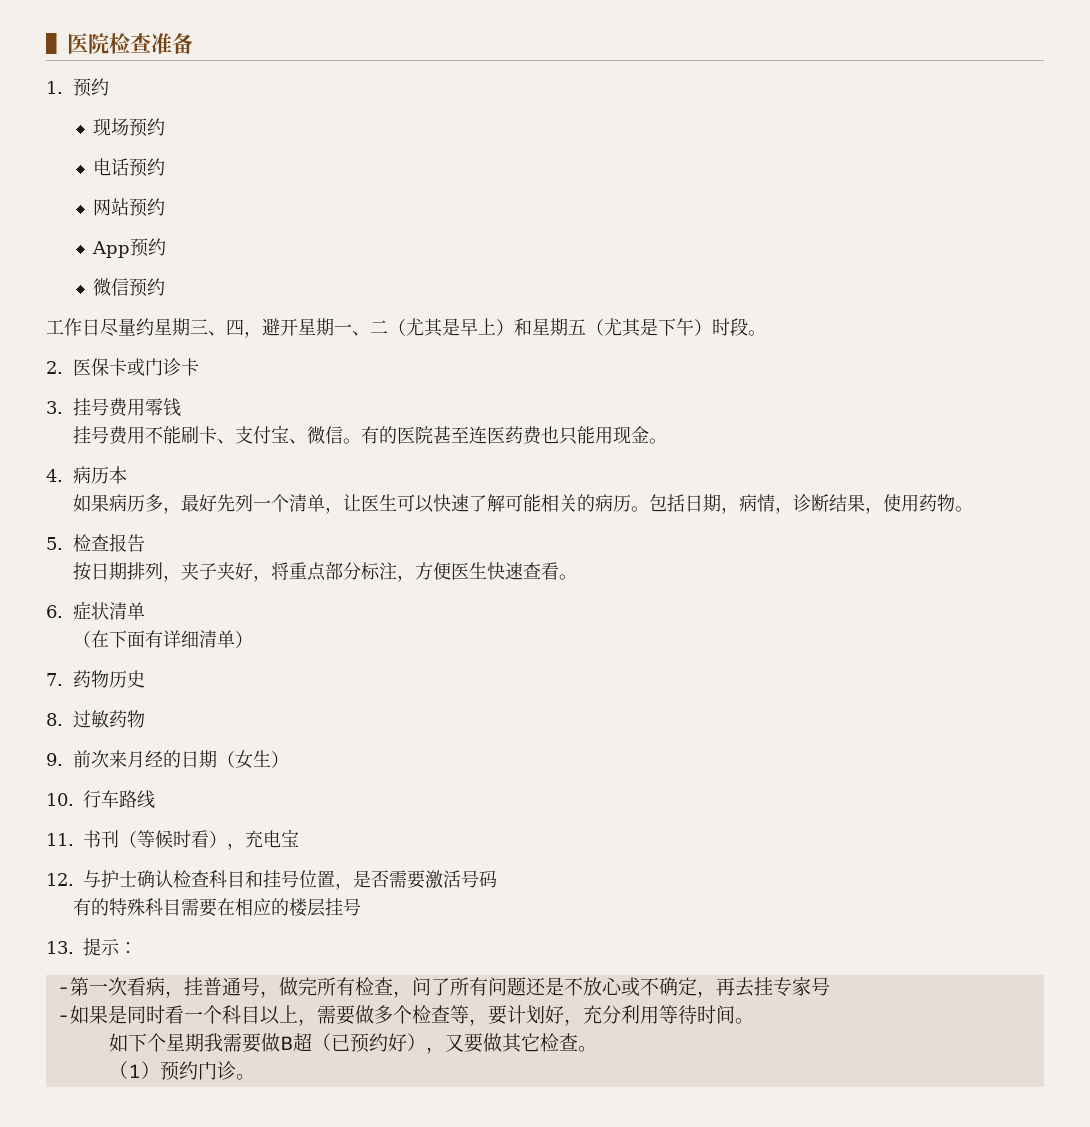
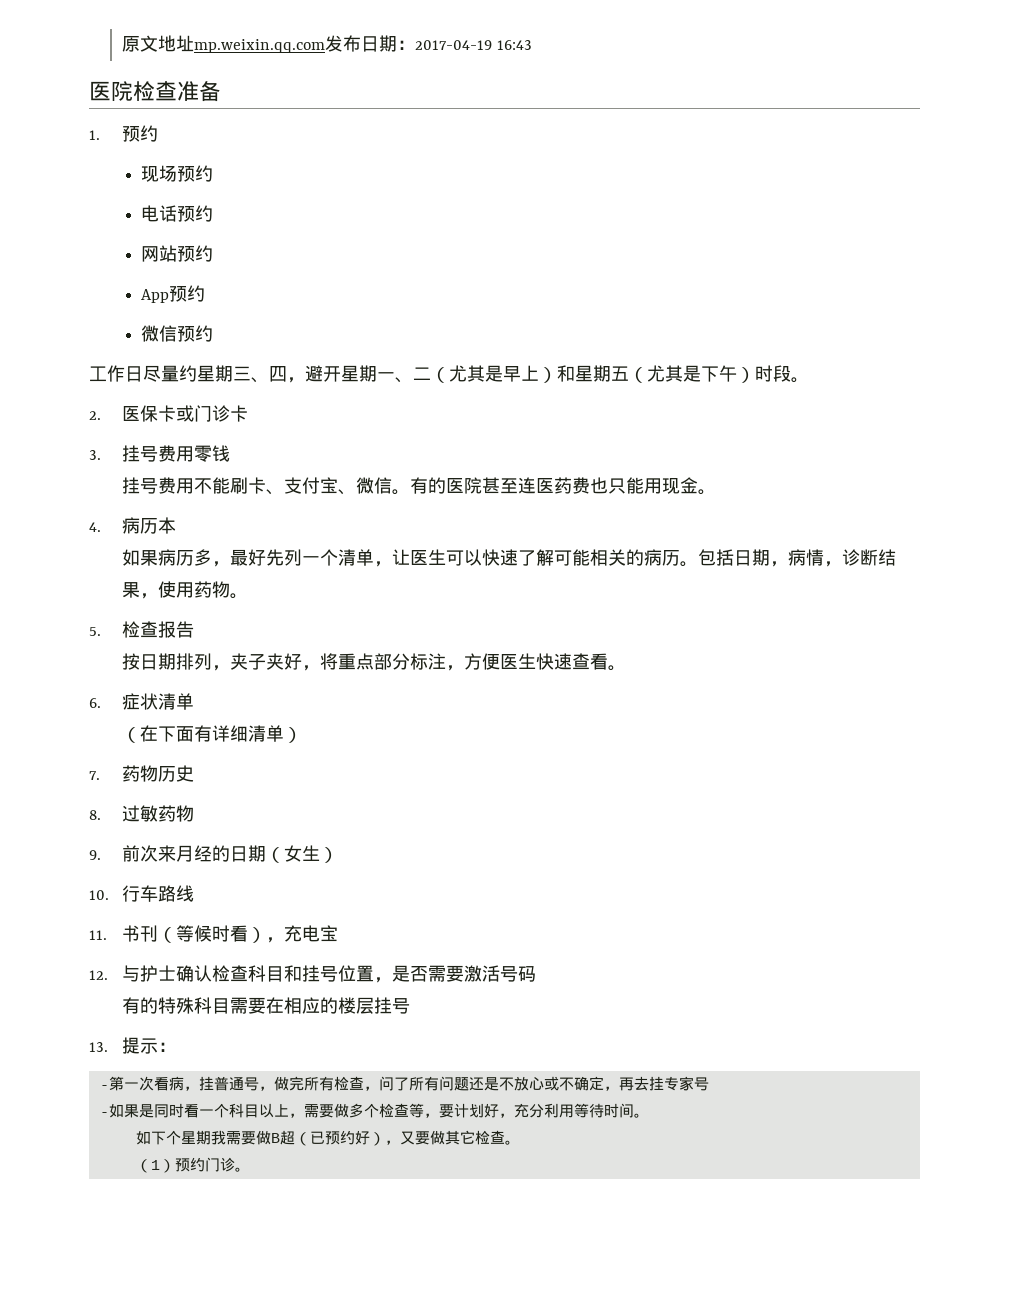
- ▌医院检查准备
+ 原文地址mp.weixin.qq.com发布日期：2017-04-19 16:43
+ 医院检查准备

